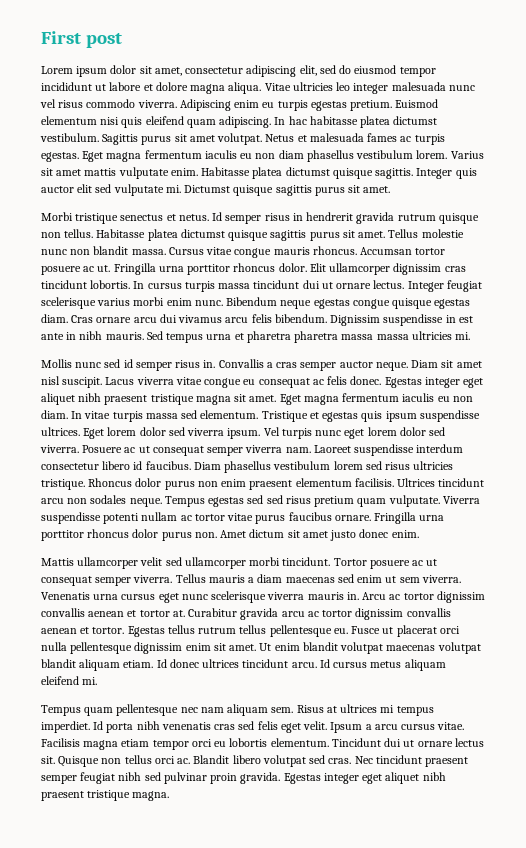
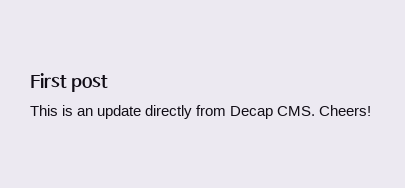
- Lorem ipsum dolor sit amet, consectetur adipiscing elit, sed do eiusmod tempor incididunt ut labore et dolore magna aliqua. Vitae ultricies leo integer malesuada nunc vel risus commodo viverra. Adipiscing enim eu turpis egestas pretium. Euismod elementum nisi quis eleifend quam adipiscing. In hac habitasse platea dictumst vestibulum. Sagittis purus sit amet volutpat. Netus et malesuada fames ac turpis egestas. Eget magna fermentum iaculis eu non diam phasellus vestibulum lorem. Varius sit amet mattis vulputate enim. Habitasse platea dictumst quisque sagittis. Integer quis auctor elit sed vulputate mi. Dictumst quisque sagittis purus sit amet.
- Morbi tristique senectus et netus. Id semper risus in hendrerit gravida rutrum quisque non tellus. Habitasse platea dictumst quisque sagittis purus sit amet. Tellus molestie nunc non blandit massa. Cursus vitae congue mauris rhoncus. Accumsan tortor posuere ac ut. Fringilla urna porttitor rhoncus dolor. Elit ullamcorper dignissim cras tincidunt lobortis. In cursus turpis massa tincidunt dui ut ornare lectus. Integer feugiat scelerisque varius morbi enim nunc. Bibendum neque egestas congue quisque egestas diam. Cras ornare arcu dui vivamus arcu felis bibendum. Dignissim suspendisse in est ante in nibh mauris. Sed tempus urna et pharetra pharetra massa massa ultricies mi.
- Mollis nunc sed id semper risus in. Convallis a cras semper auctor neque. Diam sit amet nisl suscipit. Lacus viverra vitae congue eu consequat ac felis donec. Egestas integer eget aliquet nibh praesent tristique magna sit amet. Eget magna fermentum iaculis eu non diam. In vitae turpis massa sed elementum. Tristique et egestas quis ipsum suspendisse ultrices. Eget lorem dolor sed viverra ipsum. Vel turpis nunc eget lorem dolor sed viverra. Posuere ac ut consequat semper viverra nam. Laoreet suspendisse interdum consectetur libero id faucibus. Diam phasellus vestibulum lorem sed risus ultricies tristique. Rhoncus dolor purus non enim praesent elementum facilisis. Ultrices tincidunt arcu non sodales neque. Tempus egestas sed sed risus pretium quam vulputate. Viverra suspendisse potenti nullam ac tortor vitae purus faucibus ornare. Fringilla urna porttitor rhoncus dolor purus non. Amet dictum sit amet justo donec enim.
- Mattis ullamcorper velit sed ullamcorper morbi tincidunt. Tortor posuere ac ut consequat semper viverra. Tellus mauris a diam maecenas sed enim ut sem viverra. Venenatis urna cursus eget nunc scelerisque viverra mauris in. Arcu ac tortor dignissim convallis aenean et tortor at. Curabitur gravida arcu ac tortor dignissim convallis aenean et tortor. Egestas tellus rutrum tellus pellentesque eu. Fusce ut placerat orci nulla pellentesque dignissim enim sit amet. Ut enim blandit volutpat maecenas volutpat blandit aliquam etiam. Id donec ultrices tincidunt arcu. Id cursus metus aliquam eleifend mi.
- Tempus quam pellentesque nec nam aliquam sem. Risus at ultrices mi tempus imperdiet. Id porta nibh venenatis cras sed felis eget velit. Ipsum a arcu cursus vitae. Facilisis magna etiam tempor orci eu lobortis elementum. Tincidunt dui ut ornare lectus sit. Quisque non tellus orci ac. Blandit libero volutpat sed cras. Nec tincidunt praesent semper feugiat nibh sed pulvinar proin gravida. Egestas integer eget aliquet nibh praesent tristique magna.
+ This is an update directly from Decap CMS. Cheers!

